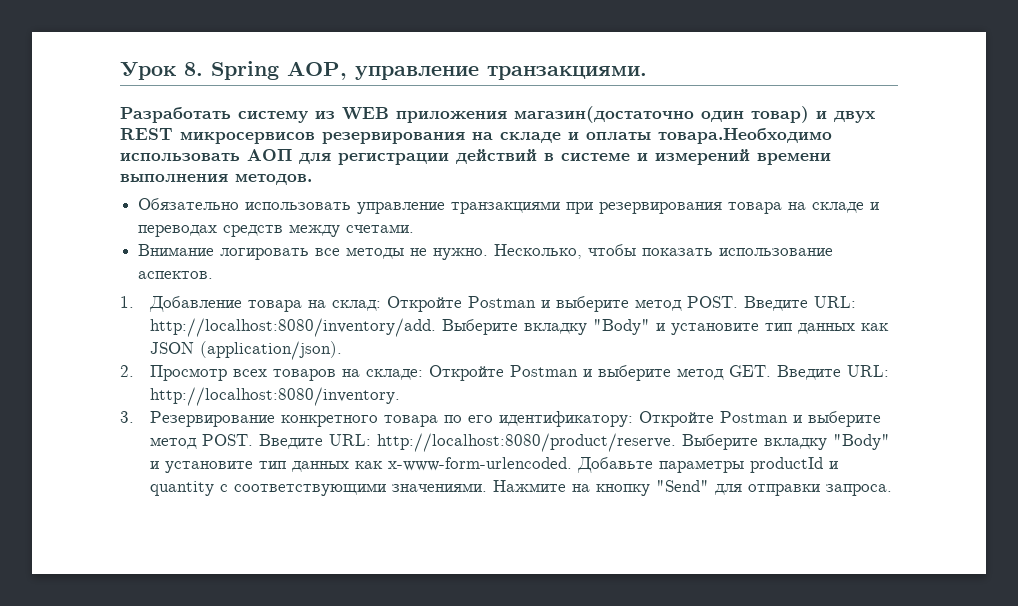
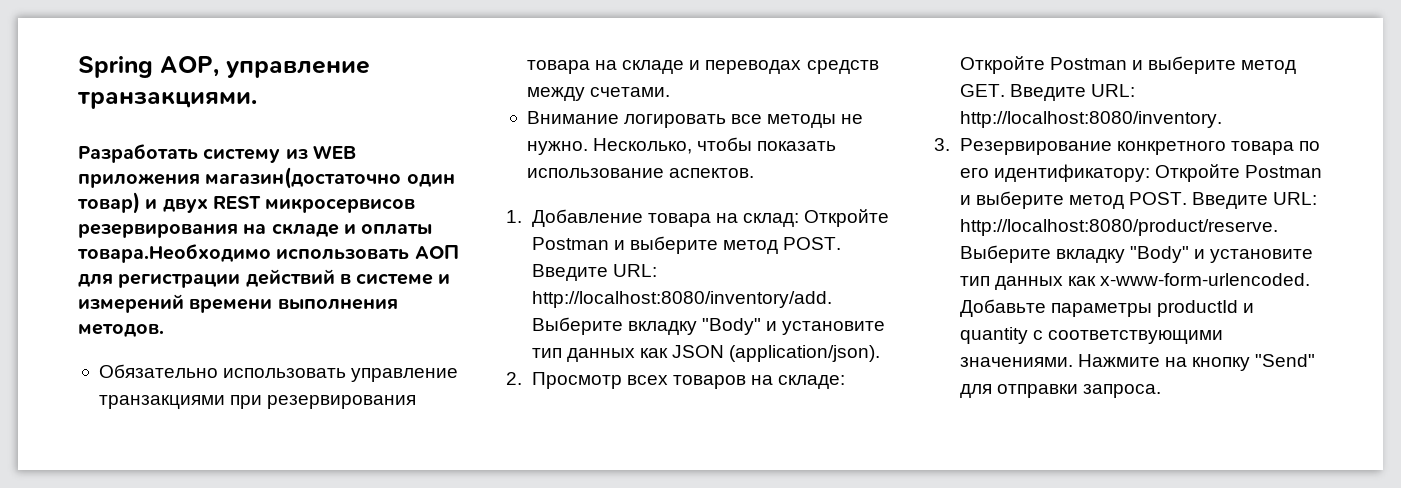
- Урок 8. Spring AOP, управление транзакциями.
+ Spring AOP, управление транзакциями.

